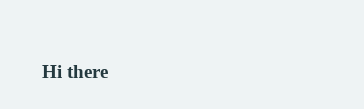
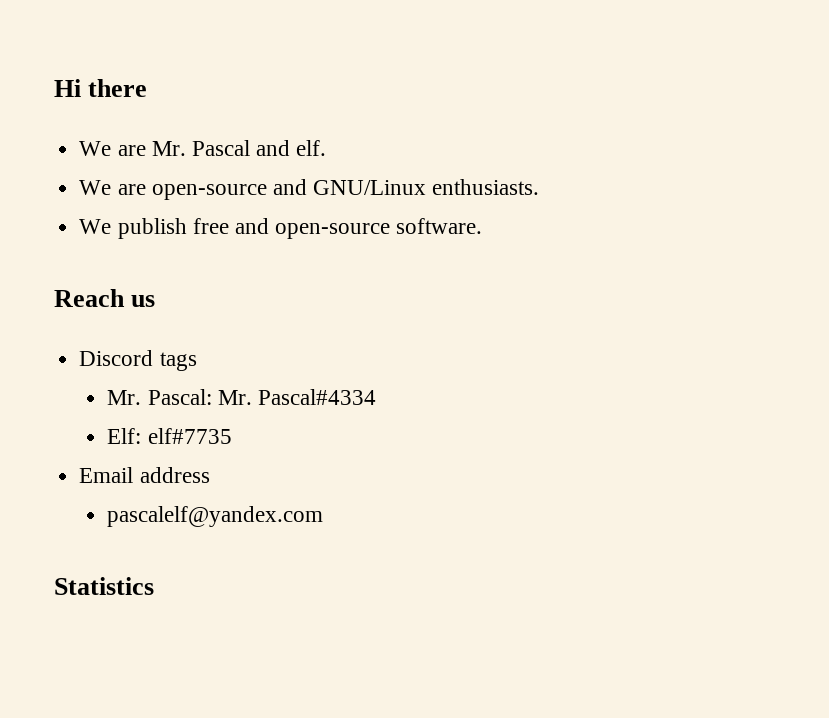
+ We are Mr. Pascal and elf.
+ We are open-source and GNU/Linux enthusiasts.
+ We publish free and open-source software.
+ Reach us
+ Discord tags
+ Mr. Pascal: Mr. Pascal#4334
+ Elf: elf#7735
+ Email address
+ pascalelf@yandex.com
+ Statistics

